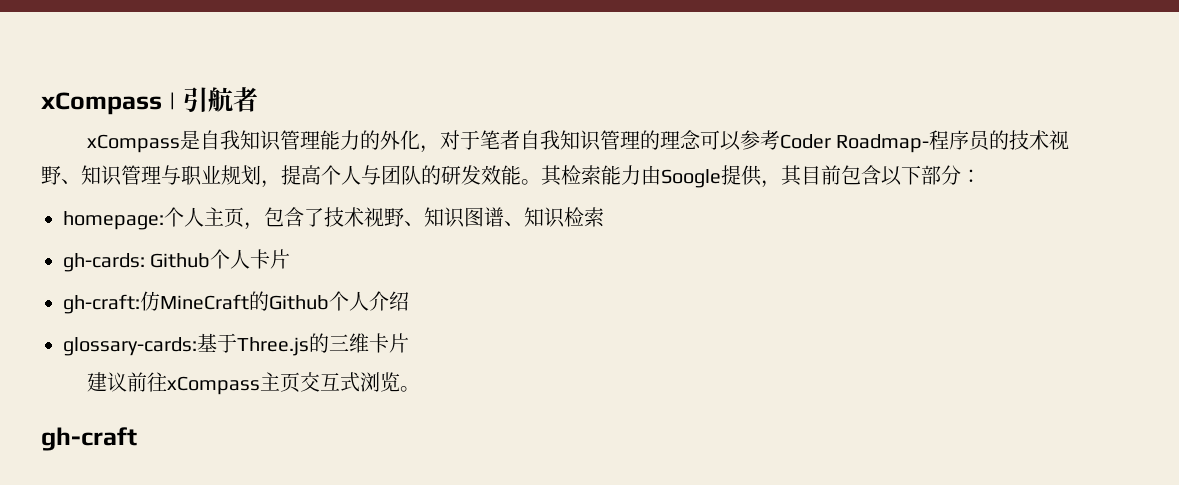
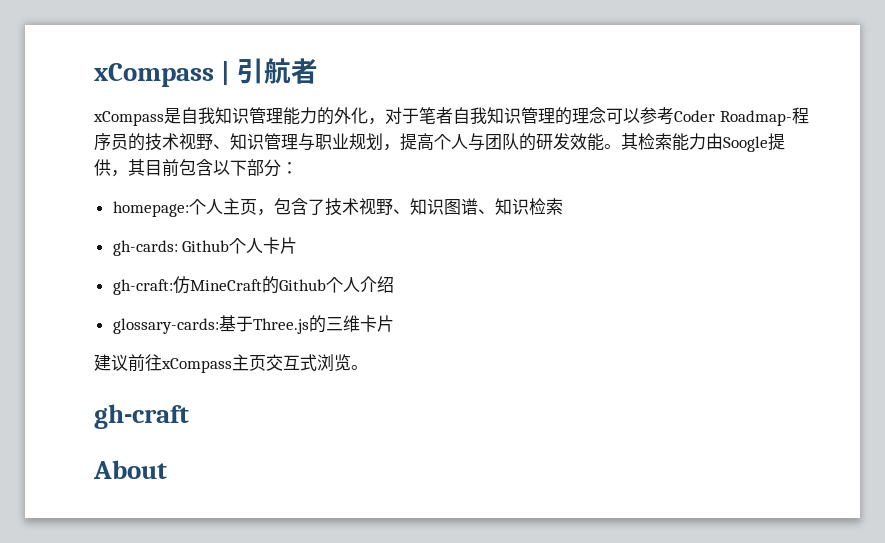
+ About

